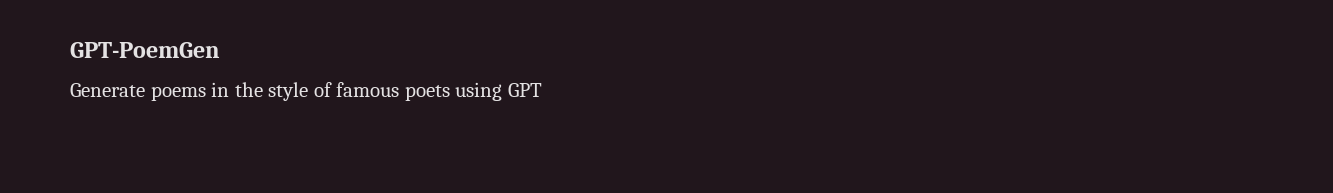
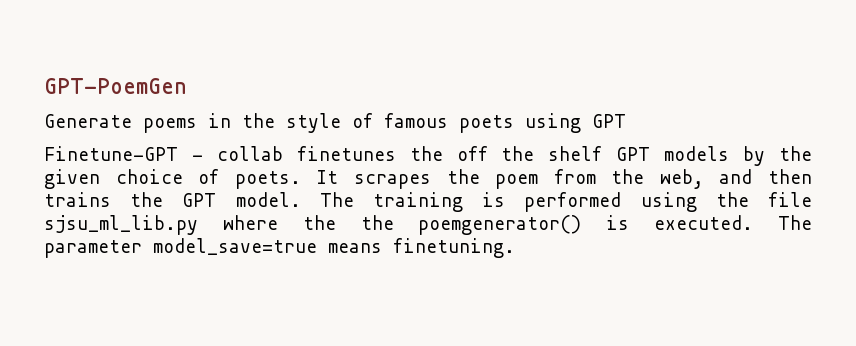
+ Finetune-GPT - collab finetunes the off the shelf GPT models by the given choice of poets. It scrapes the poem from the web, and then trains the GPT model. The training is performed using the file sjsu_ml_lib.py where the the poemgenerator() is executed. The parameter model_save=true means finetuning.

